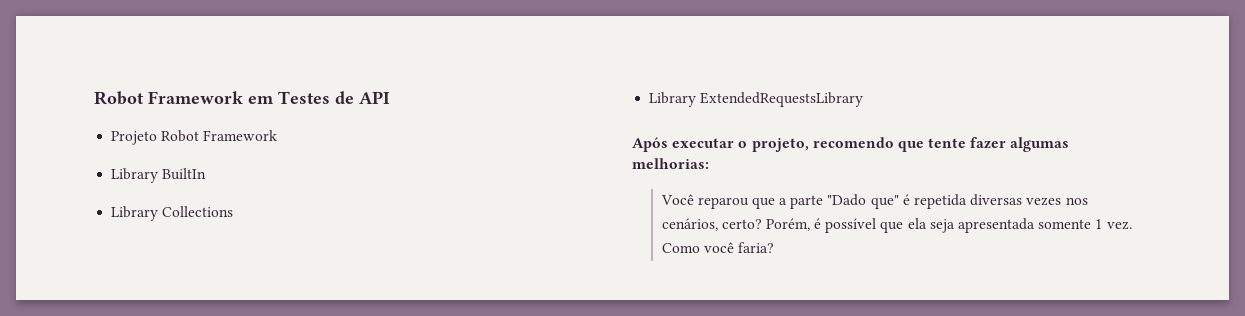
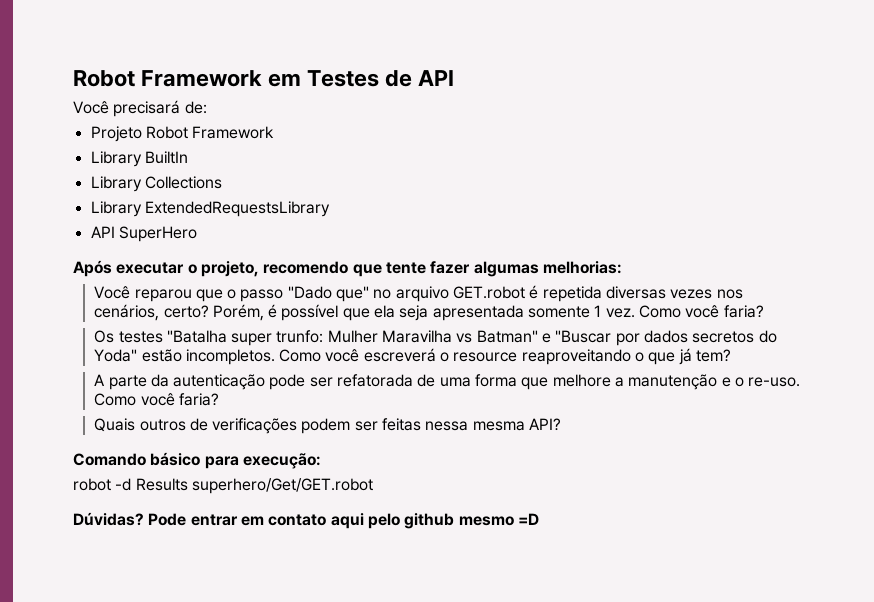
+ Você precisará de:
+ API SuperHero
- Você reparou que a parte "Dado que" é repetida diversas vezes nos cenários, certo?
+ Você reparou que o passo "Dado que" no arquivo GET.robot é repetida diversas vezes nos cenários, certo?
+ Os testes "Batalha super trunfo: Mulher Maravilha vs Batman" e "Buscar por dados secretos do Yoda" estão incompletos. Como você escreverá o resource reaproveitando o que já tem?
+ A parte da autenticação pode ser refatorada de uma forma que melhore a manutenção e o re-uso. Como você faria?
+ Quais outros de verificações podem ser feitas nessa mesma API?
+ Comando básico para execução:
+ robot -d Results superhero/Get/GET.robot
+ Dúvidas? Pode entrar em contato aqui pelo github mesmo =D

